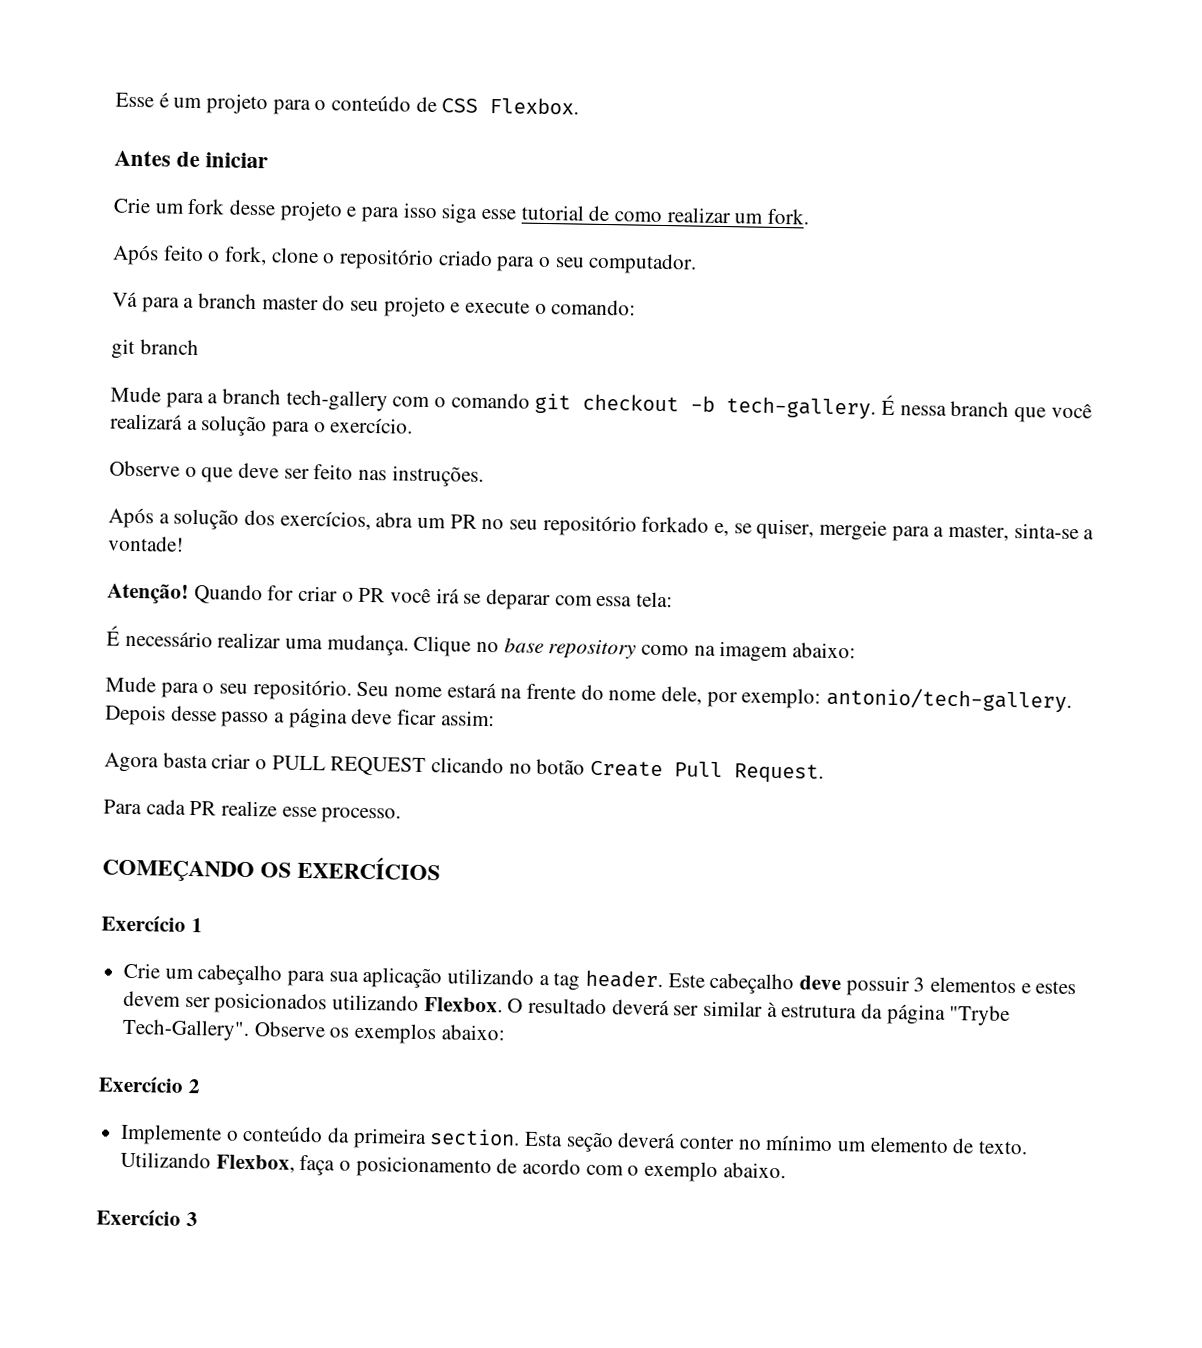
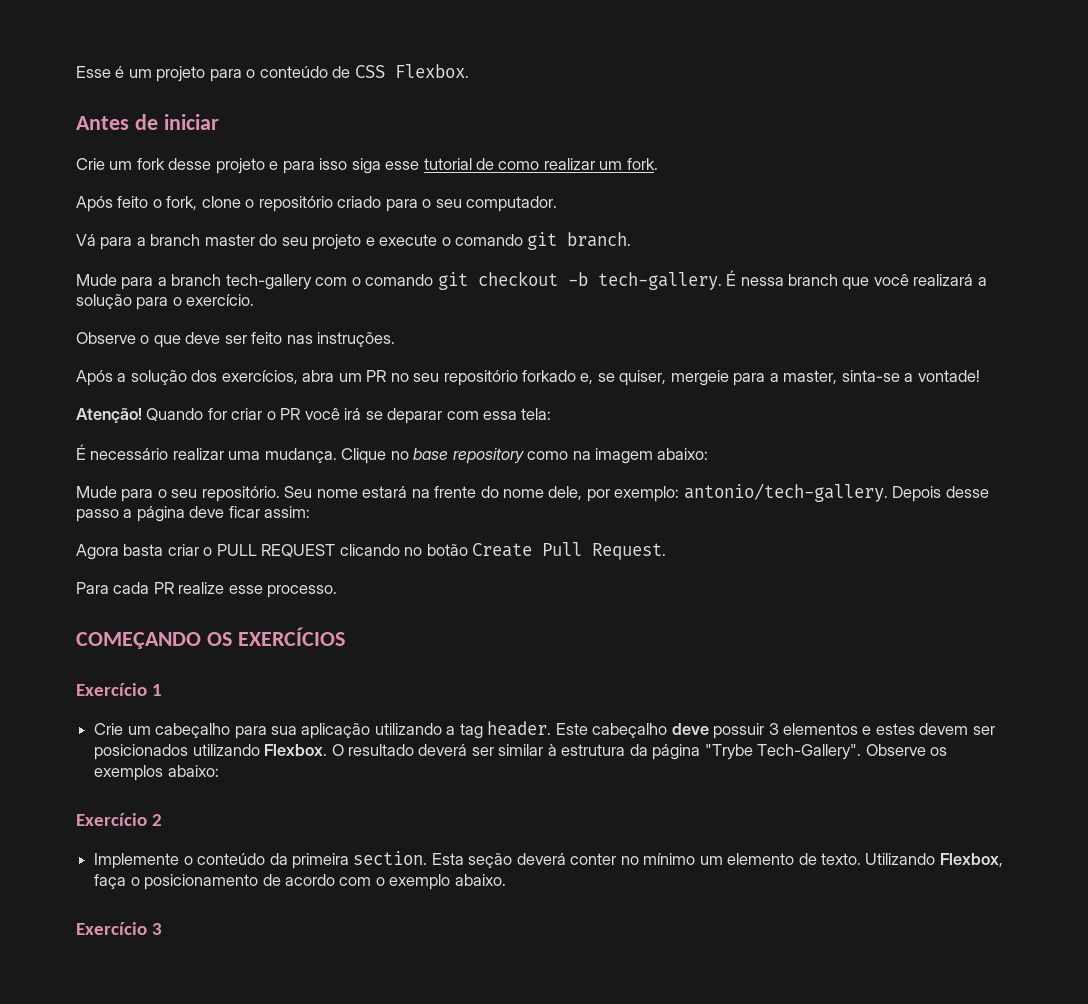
- Vá para a branch master do seu projeto e execute o comando:
- git branch
+ Vá para a branch master do seu projeto e execute o comando git branch.

